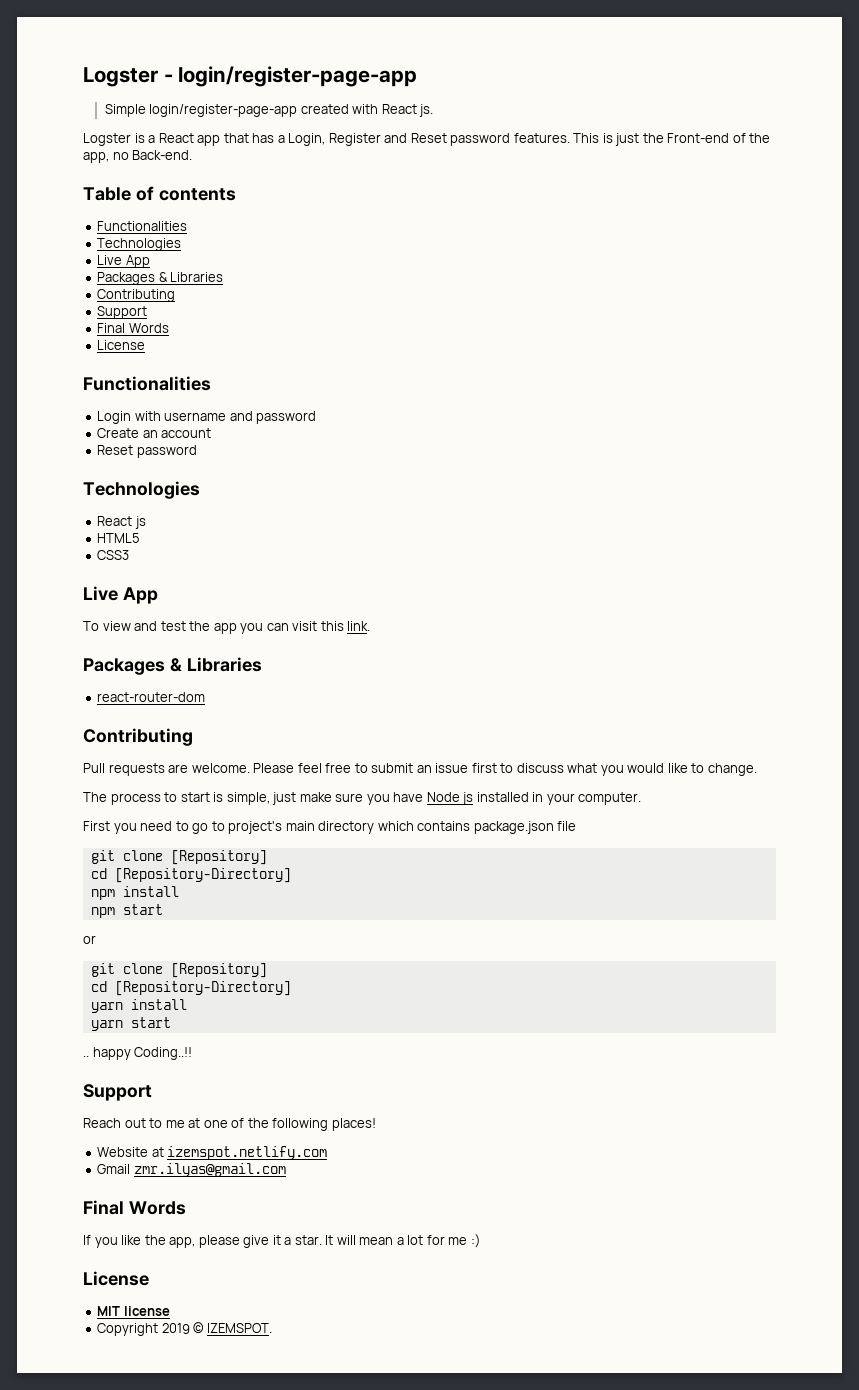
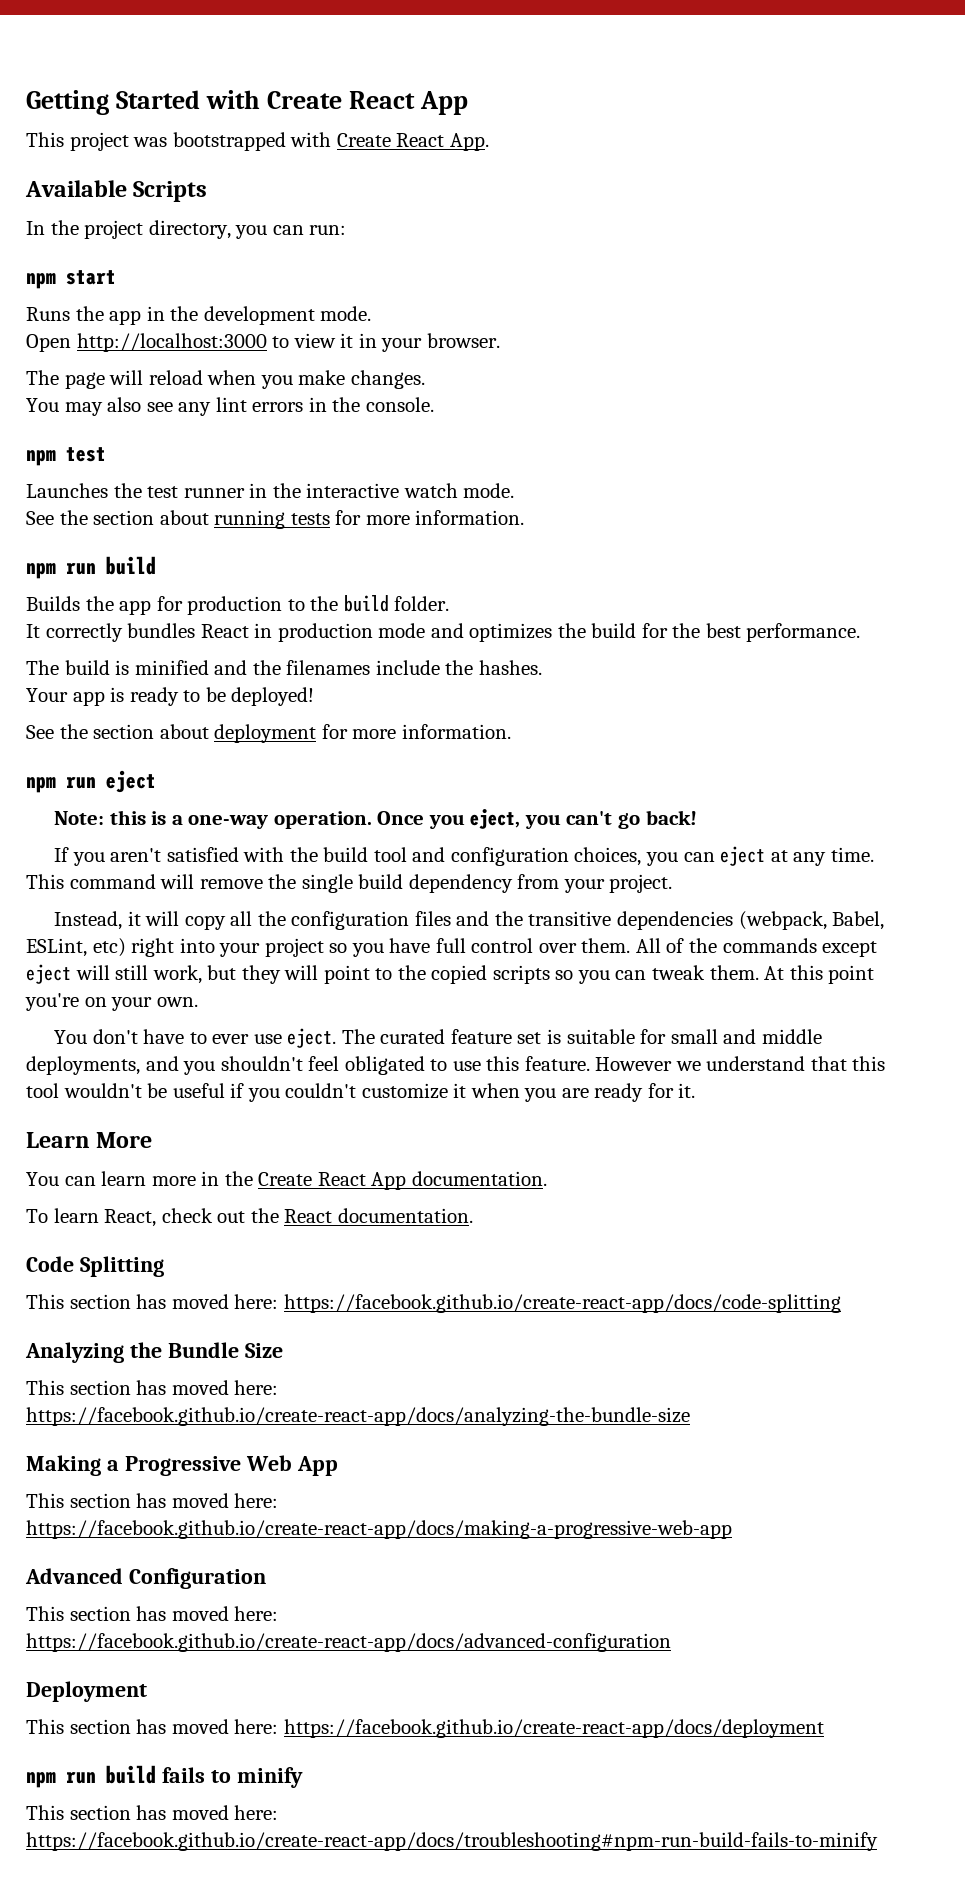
- Logster - login/register-page-app
- Simple login/register-page-app created with React js.
- Logster is a React app that has a Login, Register and Reset password features. This is just the Front-end of the app, no Back-end.
- Table of contents
- Functionalities
- Technologies
- Live App
- Packages & Libraries
- Contributing
- Support
- Final Words
- License
- Functionalities
- Login with username and password
- Create an account
- Reset password
- Technologies
- React js
- HTML5
- CSS3
- Live App
- To view and test the app you can visit this link.
- Packages & Libraries
- react-router-dom
- Contributing
- Pull requests are welcome. Please feel free to submit an issue first to discuss what you would like to change.
- The process to start is simple, just make sure you have Node js installed in your computer.
- First you need to go to project's main directory which contains package.json file
- git clone [Repository]
- cd [Repository-Directory]
- npm install
+ Getting Started with Create React App
+ This project was bootstrapped with Create React App.
+ Available Scripts
+ In the project directory, you can run:
  npm start
- or
- git clone [Repository]
- cd [Repository-Directory]
- yarn install
- yarn start
- .. happy Coding..!!
- Support
- Reach out to me at one of the following places!
- Website at izemspot.netlify.com
- Gmail zmr.ilyas@gmail.com
- Final Words
- If you like the app, please give it a star. It will mean a lot for me :)
- License
- MIT license
- Copyright 2019 © IZEMSPOT.
+ Runs the app in the development mode.
+ Open http://localhost:3000 to view it in your browser.
+ The page will reload when you make changes.
+ You may also see any lint errors in the console.
+ npm test
+ Launches the test runner in the interactive watch mode.
+ See the section about running tests for more information.
+ npm run build
+ Builds the app for production to the build folder.
+ It correctly bundles React in production mode and optimizes the build for the best performance.
+ The build is minified and the filenames include the hashes.
+ Your app is ready to be deployed!
+ See the section about deployment for more information.
+ npm run eject
+ Note: this is a one-way operation. Once you eject, you can't go back!
+ If you aren't satisfied with the build tool and configuration choices, you can eject at any time. This command will remove the single build dependency from your project.
+ Instead, it will copy all the configuration files and the transitive dependencies (webpack, Babel, ESLint, etc) right into your project so you have full control over them. All of the commands except eject will still work, but they will point to the copied scripts so you can tweak them. At this point you're on your own.
+ You don't have to ever use eject. The curated feature set is suitable for small and middle deployments, and you shouldn't feel obligated to use this feature. However we understand that this tool wouldn't be useful if you couldn't customize it when you are ready for it.
+ Learn More
+ You can learn more in the Create React App documentation.
+ To learn React, check out the React documentation.
+ Code Splitting
+ This section has moved here: https://facebook.github.io/create-react-app/docs/code-splitting
+ Analyzing the Bundle Size
+ This section has moved here: https://facebook.github.io/create-react-app/docs/analyzing-the-bundle-size
+ Making a Progressive Web App
+ This section has moved here: https://facebook.github.io/create-react-app/docs/making-a-progressive-web-app
+ Advanced Configuration
+ This section has moved here: https://facebook.github.io/create-react-app/docs/advanced-configuration
+ Deployment
+ This section has moved here: https://facebook.github.io/create-react-app/docs/deployment
+ npm run build fails to minify
+ This section has moved here: https://facebook.github.io/create-react-app/docs/troubleshooting#npm-run-build-fails-to-minify

